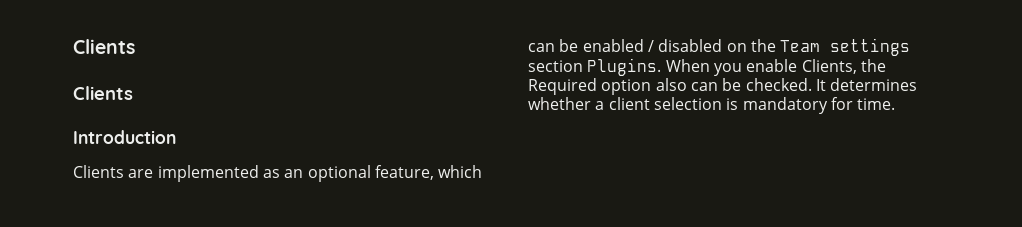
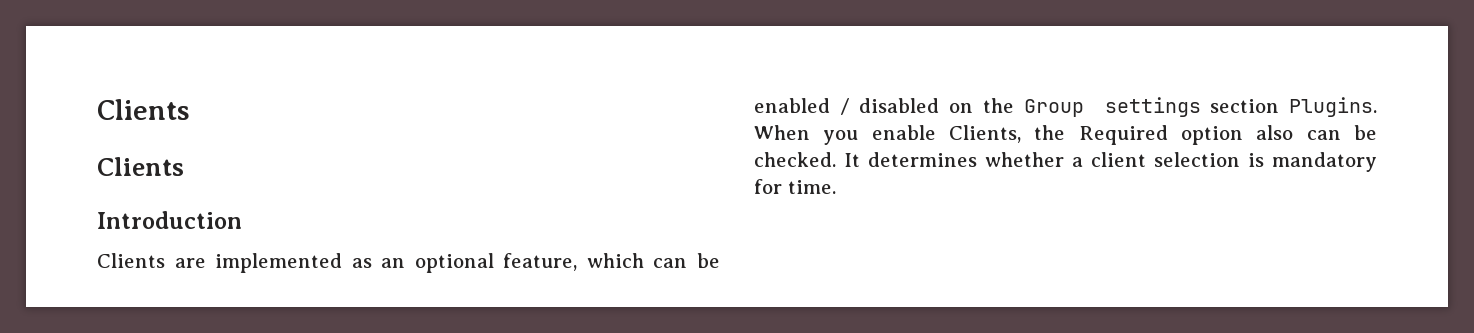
- Clients are implemented as an optional feature, which can be enabled / disabled on the Team settings section Plugins.
+ Clients are implemented as an optional feature, which can be enabled / disabled on the Group settings section Plugins.

